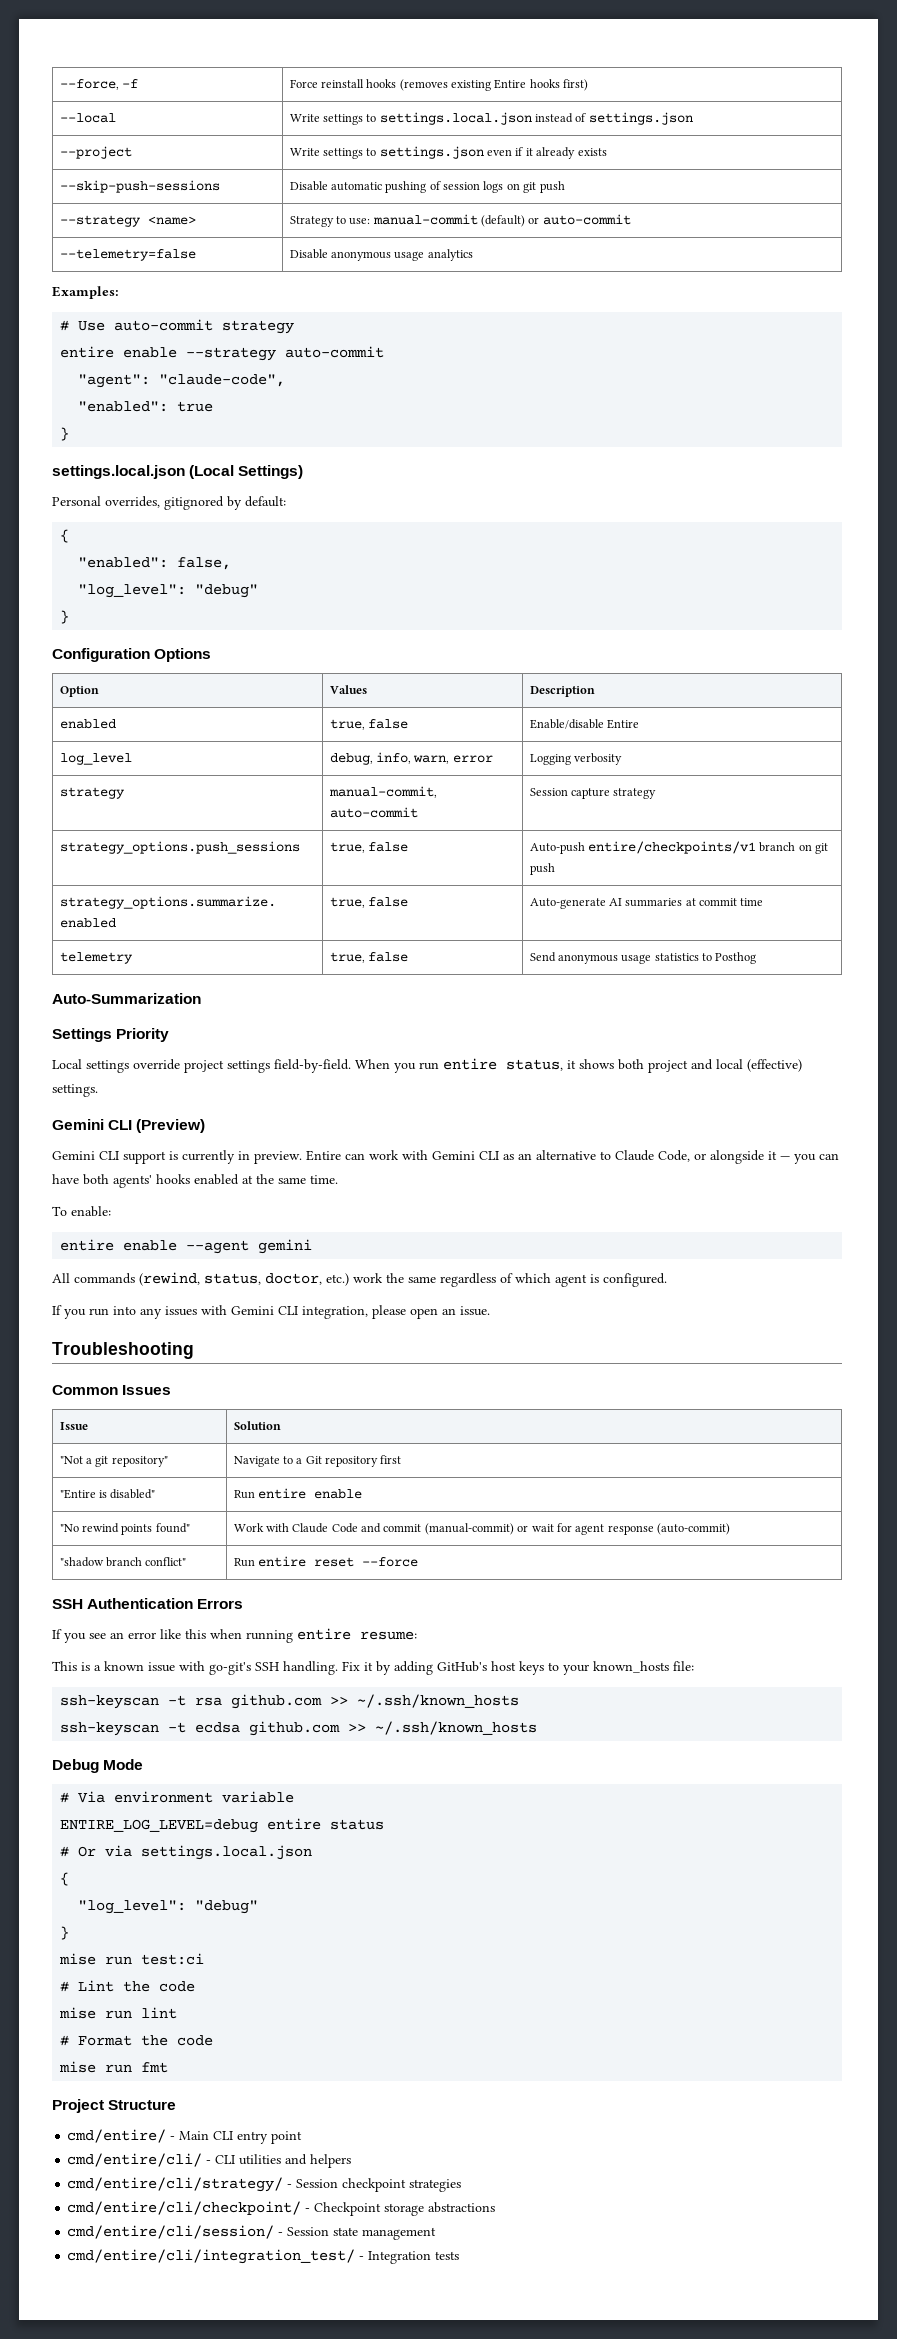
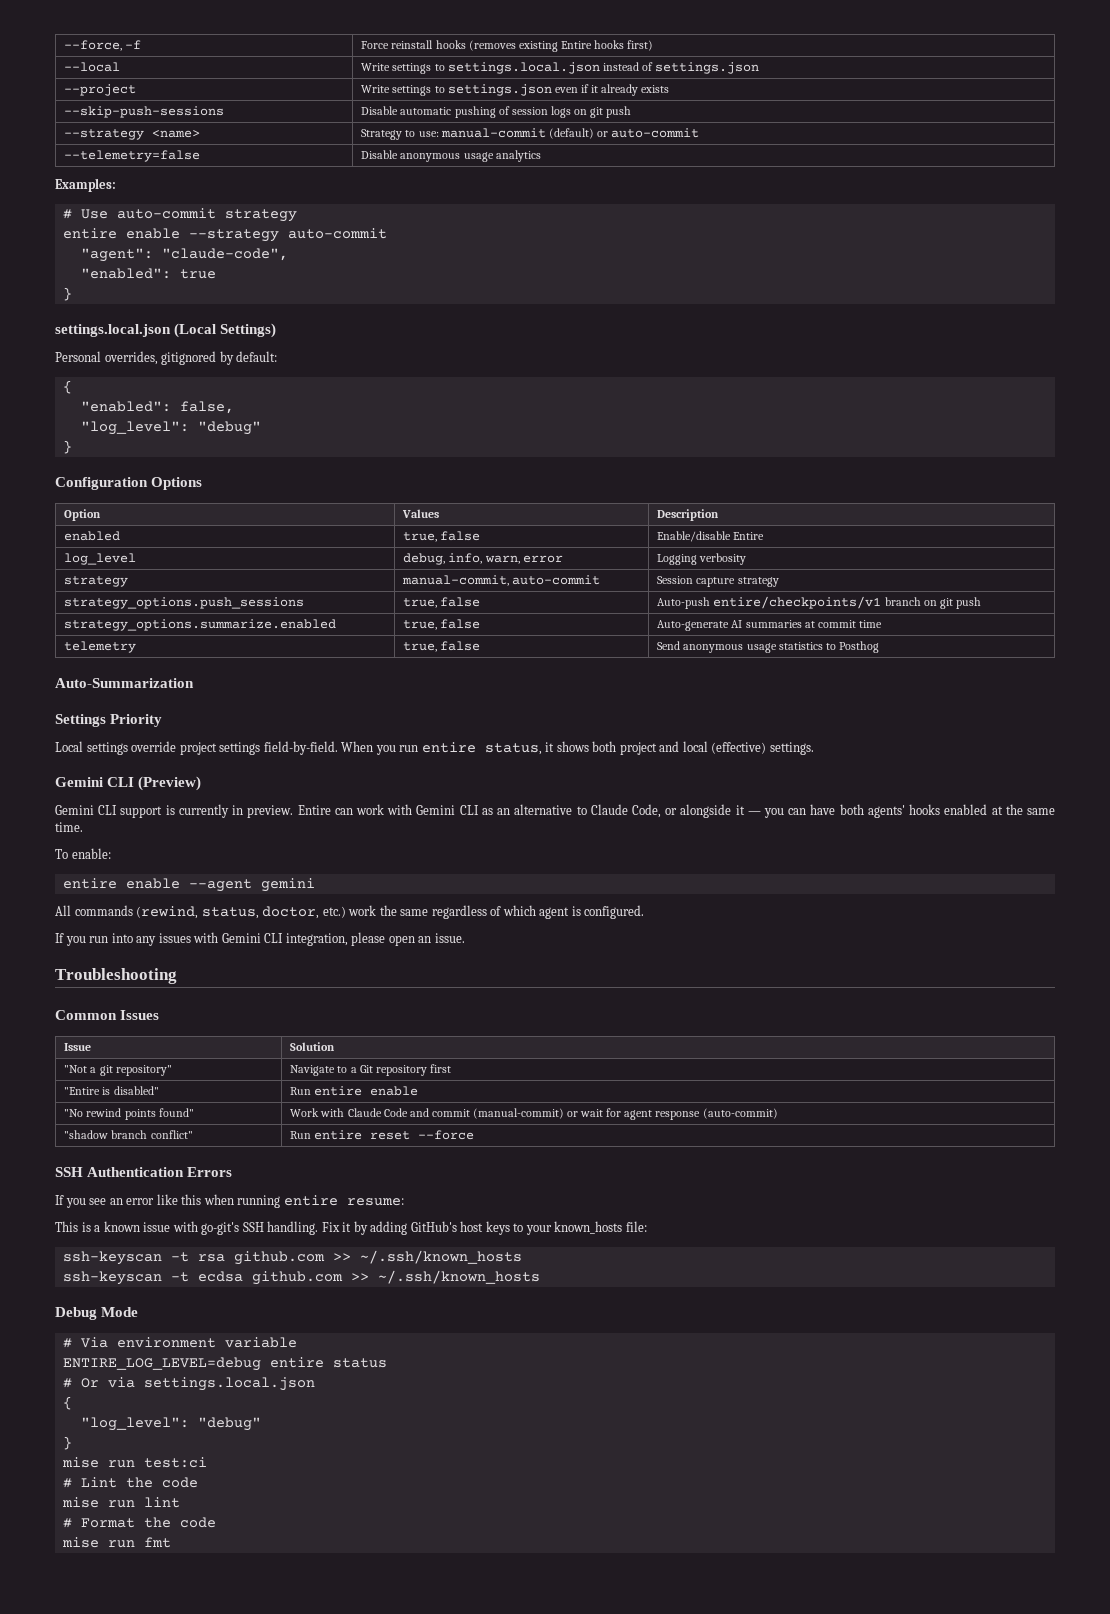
- Project Structure
- cmd/entire/ - Main CLI entry point
- cmd/entire/cli/ - CLI utilities and helpers
- cmd/entire/cli/strategy/ - Session checkpoint strategies
- cmd/entire/cli/checkpoint/ - Checkpoint storage abstractions
- cmd/entire/cli/session/ - Session state management
- cmd/entire/cli/integration_test/ - Integration tests

